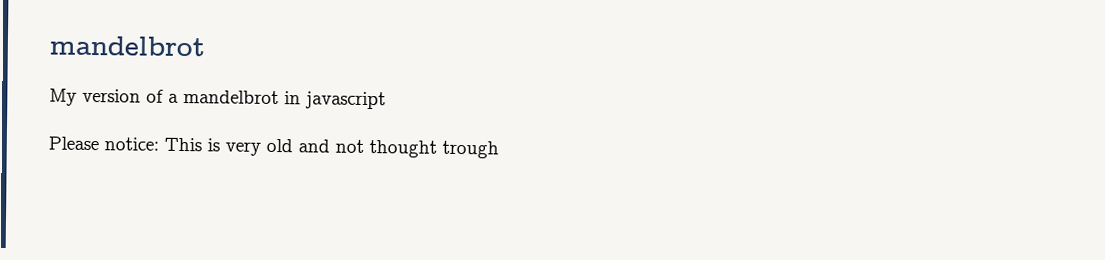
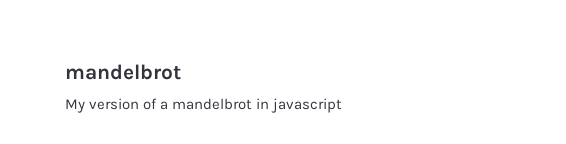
- Please notice: This is very old and not thought trough

